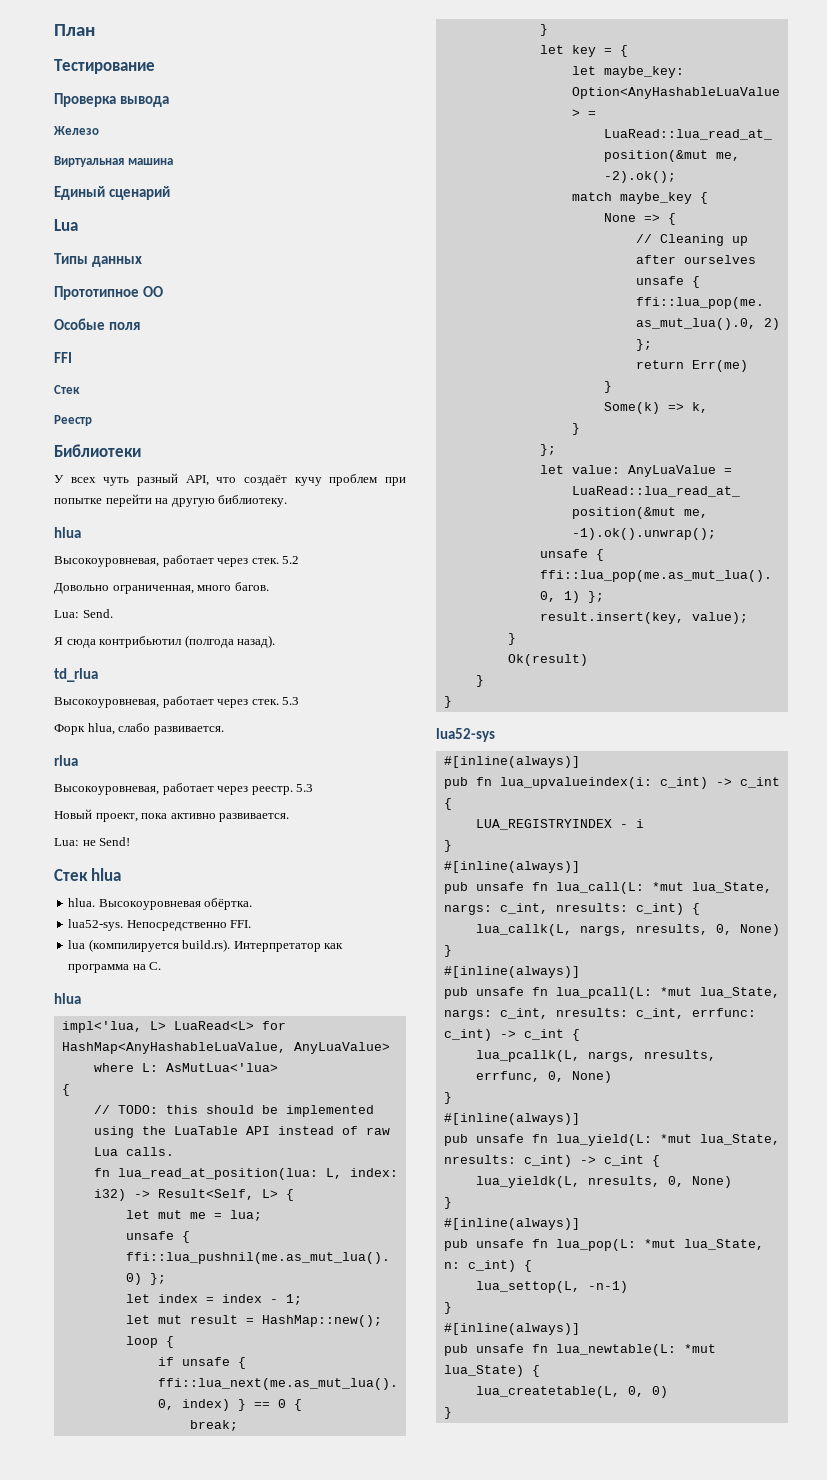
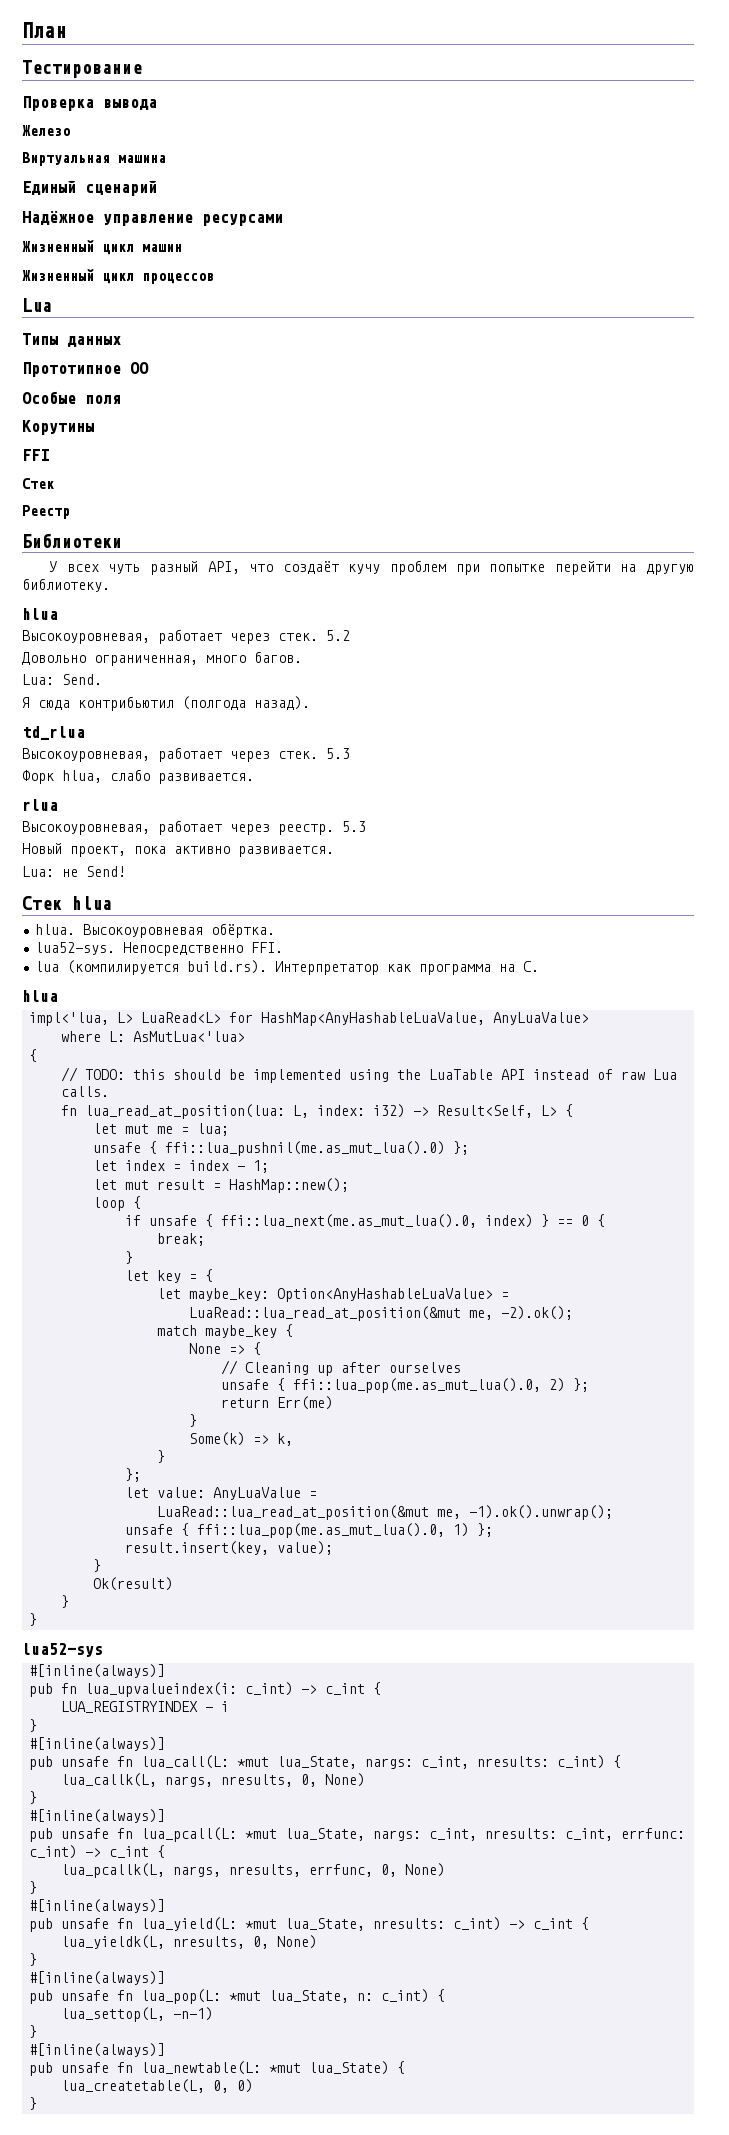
+ Надёжное управление ресурсами
+ Жизненный цикл машин
+ Жизненный цикл процессов
+ Корутины

